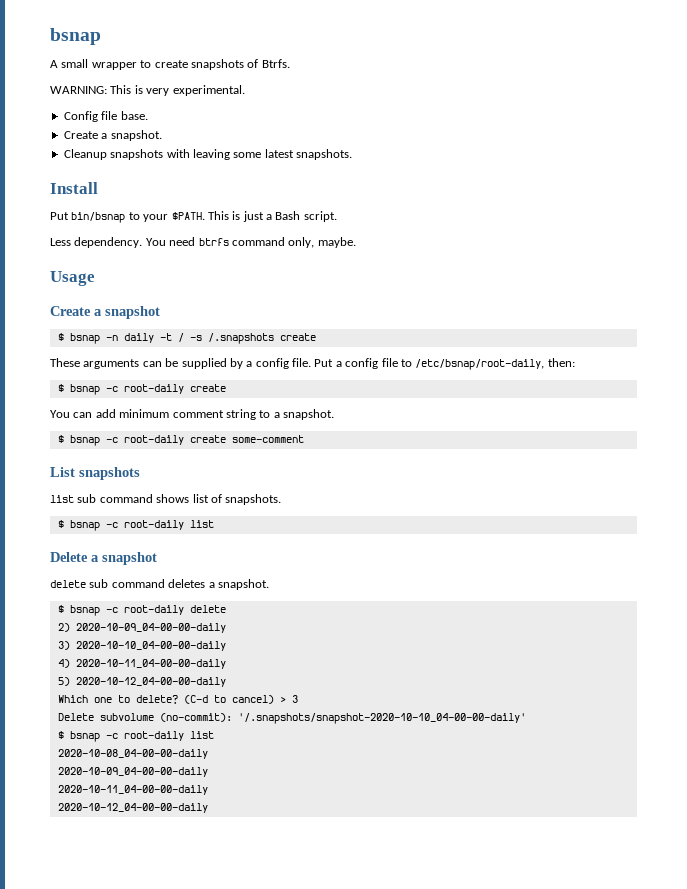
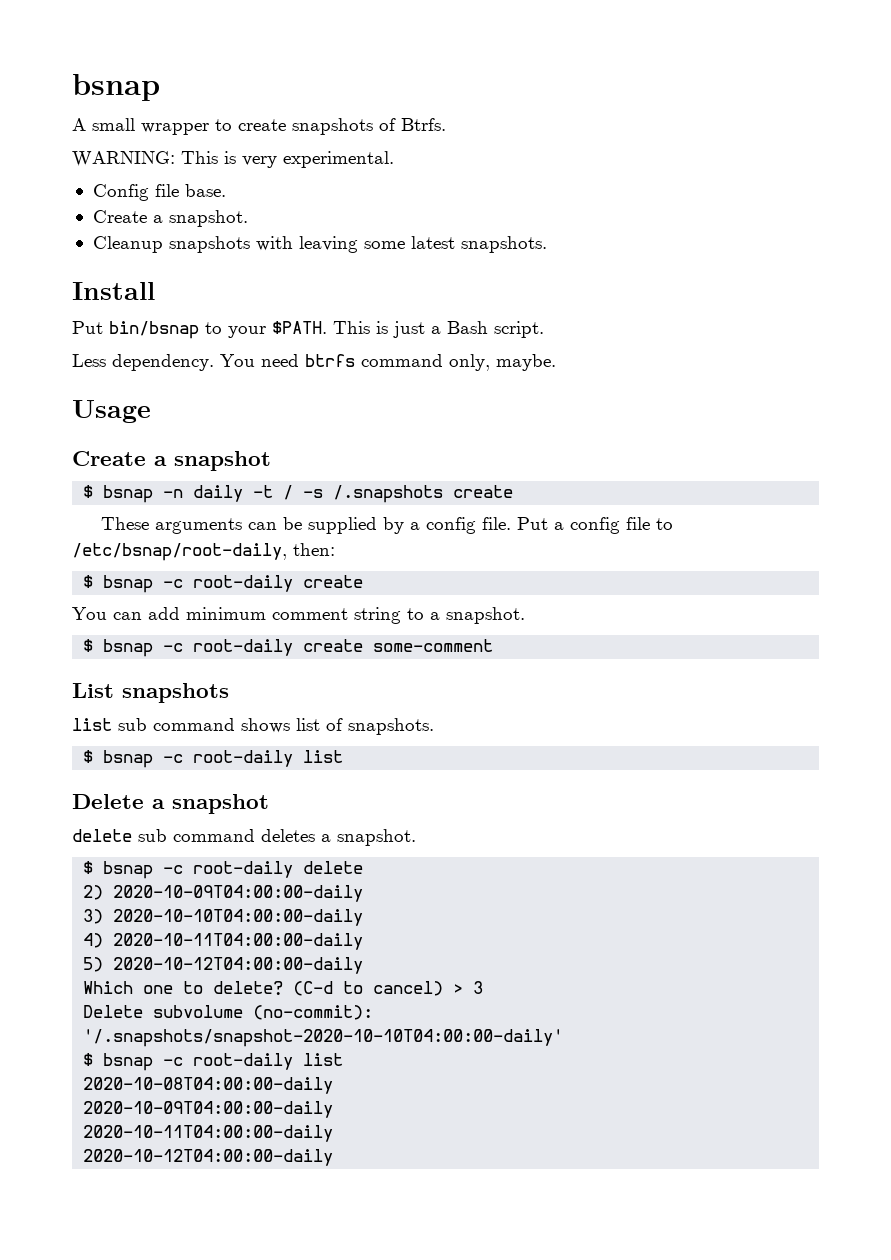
- 2) 2020-10-09_04-00-00-daily
+ 2) 2020-10-09T04:00:00-daily
- 3) 2020-10-10_04-00-00-daily
+ 3) 2020-10-10T04:00:00-daily
- 4) 2020-10-11_04-00-00-daily
+ 4) 2020-10-11T04:00:00-daily
- 5) 2020-10-12_04-00-00-daily
+ 5) 2020-10-12T04:00:00-daily
- Delete subvolume (no-commit): '/.snapshots/snapshot-2020-10-10_04-00-00-daily'
+ Delete subvolume (no-commit): '/.snapshots/snapshot-2020-10-10T04:00:00-daily'
  $ bsnap -c root-daily list
- 2020-10-08_04-00-00-daily
- 2020-10-09_04-00-00-daily
- 2020-10-11_04-00-00-daily
- 2020-10-12_04-00-00-daily
+ 2020-10-08T04:00:00-daily
+ 2020-10-09T04:00:00-daily
+ 2020-10-11T04:00:00-daily
+ 2020-10-12T04:00:00-daily

